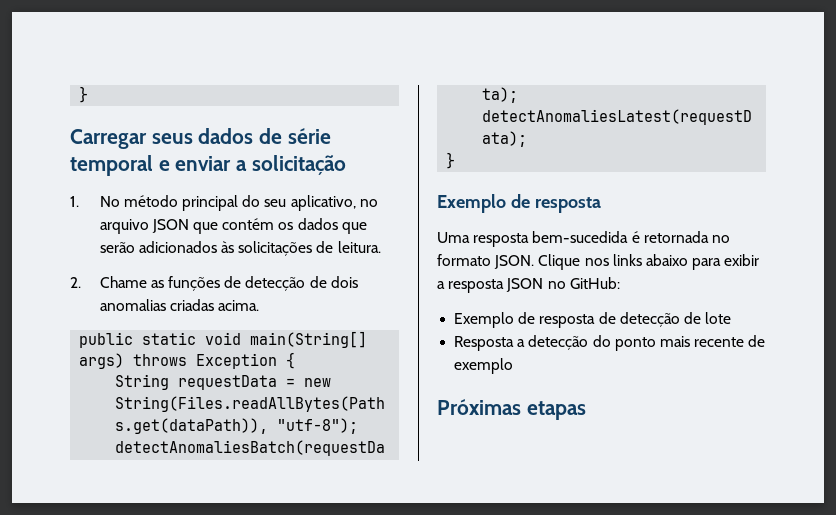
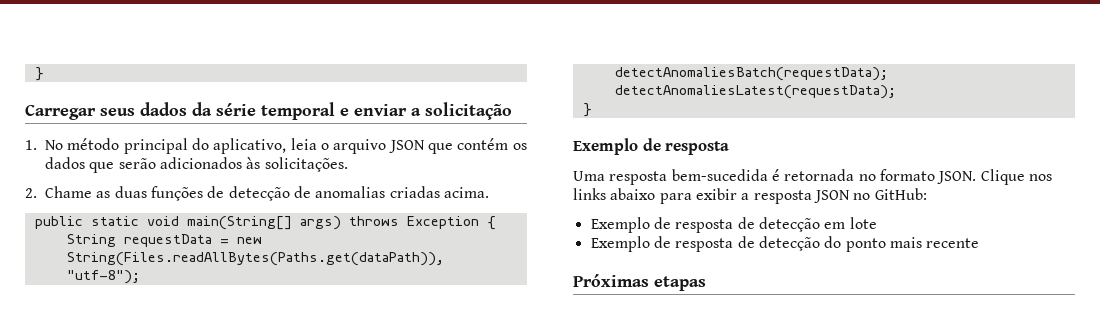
- Carregar seus dados de série temporal e enviar a solicitação
+ Carregar seus dados da série temporal e enviar a solicitação
- 1. No método principal do seu aplicativo, no arquivo JSON que contém os dados que serão adicionados às solicitações de leitura.
+ 1. No método principal do aplicativo, leia o arquivo JSON que contém os dados que serão adicionados às solicitações.
- 2. Chame as funções de detecção de dois anomalias criadas acima.
+ 2. Chame as duas funções de detecção de anomalias criadas acima.
- Exemplo de resposta de detecção de lote
+ Exemplo de resposta de detecção em lote
- Resposta a detecção do ponto mais recente de exemplo
+ Exemplo de resposta de detecção do ponto mais recente

